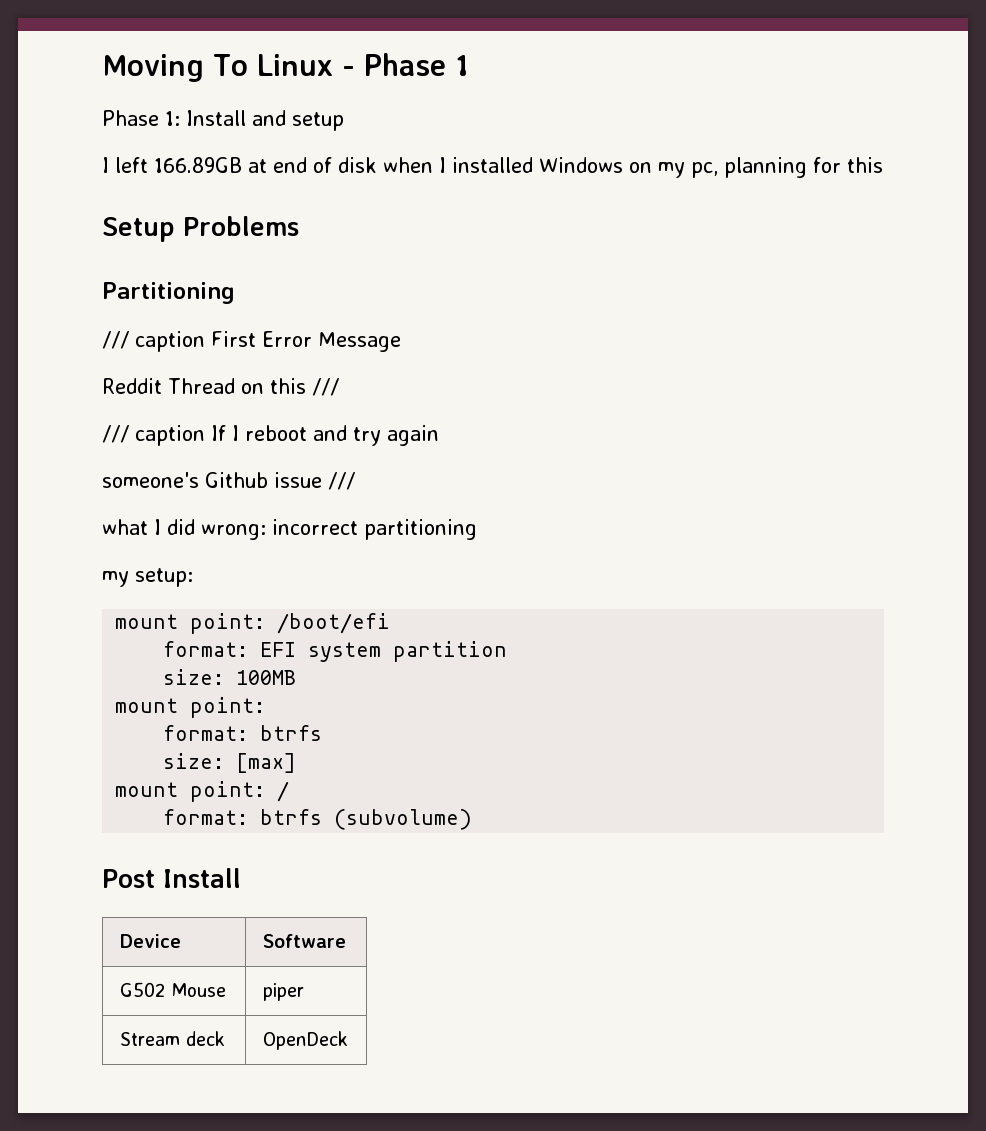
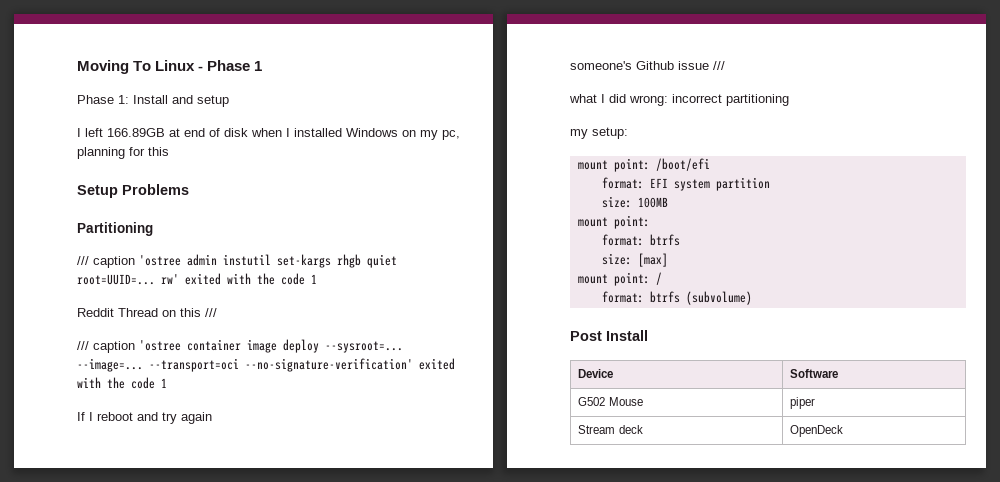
- /// caption First Error Message
+ /// caption 'ostree admin instutil set-kargs rhgb quiet root=UUID=... rw' exited with the code 1
- /// caption If I reboot and try again
+ /// caption 'ostree container image deploy --sysroot=... --image=... --transport=oci --no-signature-verification' exited with the code 1
+ If I reboot and try again

